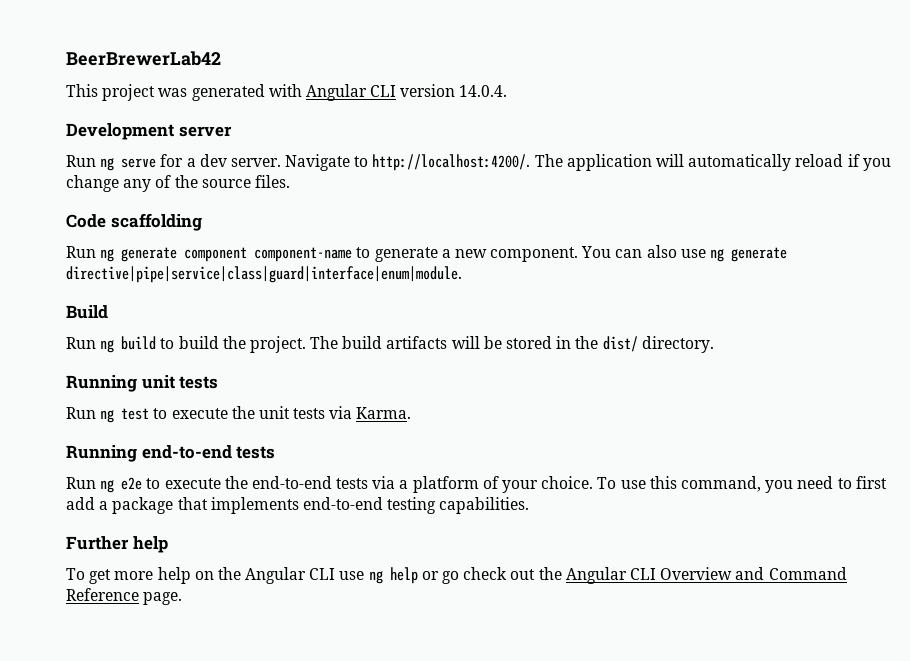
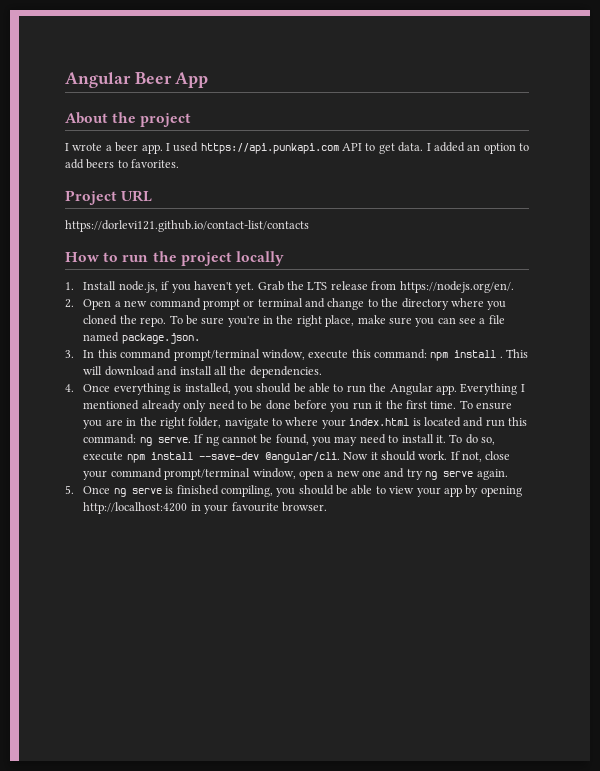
- BeerBrewerLab42
- This project was generated with Angular CLI version 14.0.4.
- Development server
- Run ng serve for a dev server. Navigate to http://localhost:4200/. The application will automatically reload if you change any of the source files.
- Code scaffolding
- Run ng generate component component-name to generate a new component. You can also use ng generate directive|pipe|service|class|guard|interface|enum|module.
- Build
- Run ng build to build the project. The build artifacts will be stored in the dist/ directory.
- Running unit tests
- Run ng test to execute the unit tests via Karma.
- Running end-to-end tests
- Run ng e2e to execute the end-to-end tests via a platform of your choice. To use this command, you need to first add a package that implements end-to-end testing capabilities.
- Further help
- To get more help on the Angular CLI use ng help or go check out the Angular CLI Overview and Command Reference page.
+ Angular Beer App
+ About the project
+ I wrote a beer app. I used https://api.punkapi.com API to get data. I added an option to add beers to favorites.
+ Project URL
+ https://dorlevi121.github.io/contact-list/contacts
+ How to run the project locally
+ 1. Install node.js, if you haven't yet. Grab the LTS release from https://nodejs.org/en/.
+ 2. Open a new command prompt or terminal and change to the directory where you cloned the repo. To be sure you're in the right place, make sure you can see a file named package.json.
+ 3. In this command prompt/terminal window, execute this command: npm install . This will download and install all the dependencies.
+ 4. Once everything is installed, you should be able to run the Angular app. Everything I mentioned already only need to be done before you run it the first time. To ensure you are in the right folder, navigate to where your index.html is located and run this command: ng serve. If ng cannot be found, you may need to install it. To do so, execute npm install --save-dev @angular/cli. Now it should work. If not, close your command prompt/terminal window, open a new one and try ng serve again.
+ 5. Once ng serve is finished compiling, you should be able to view your app by opening http://localhost:4200 in your favourite browser.

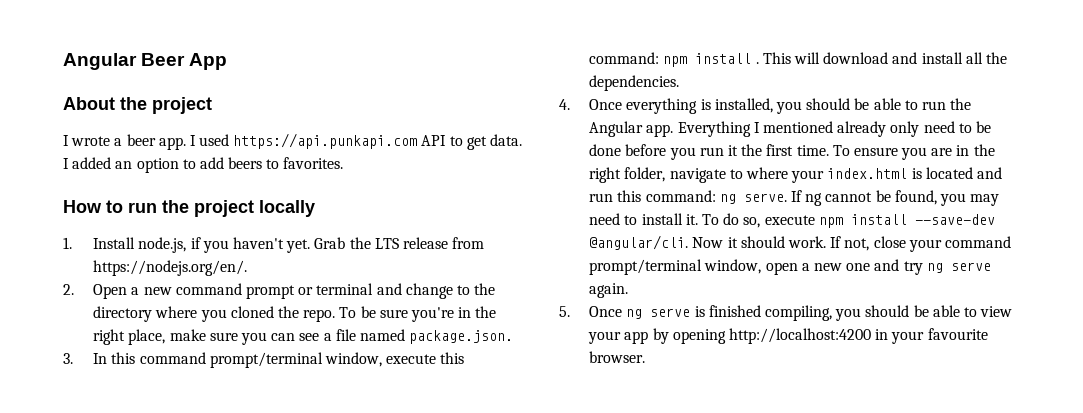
- Project URL
- https://dorlevi121.github.io/contact-list/contacts

